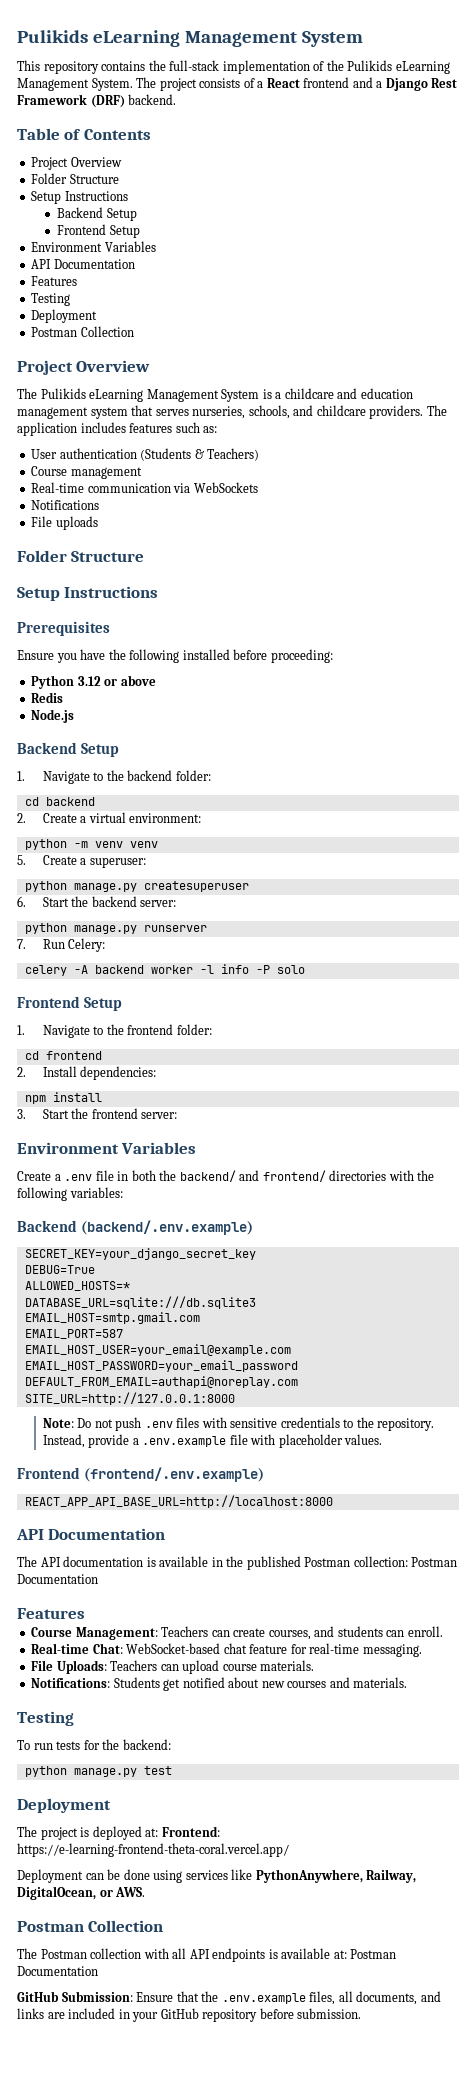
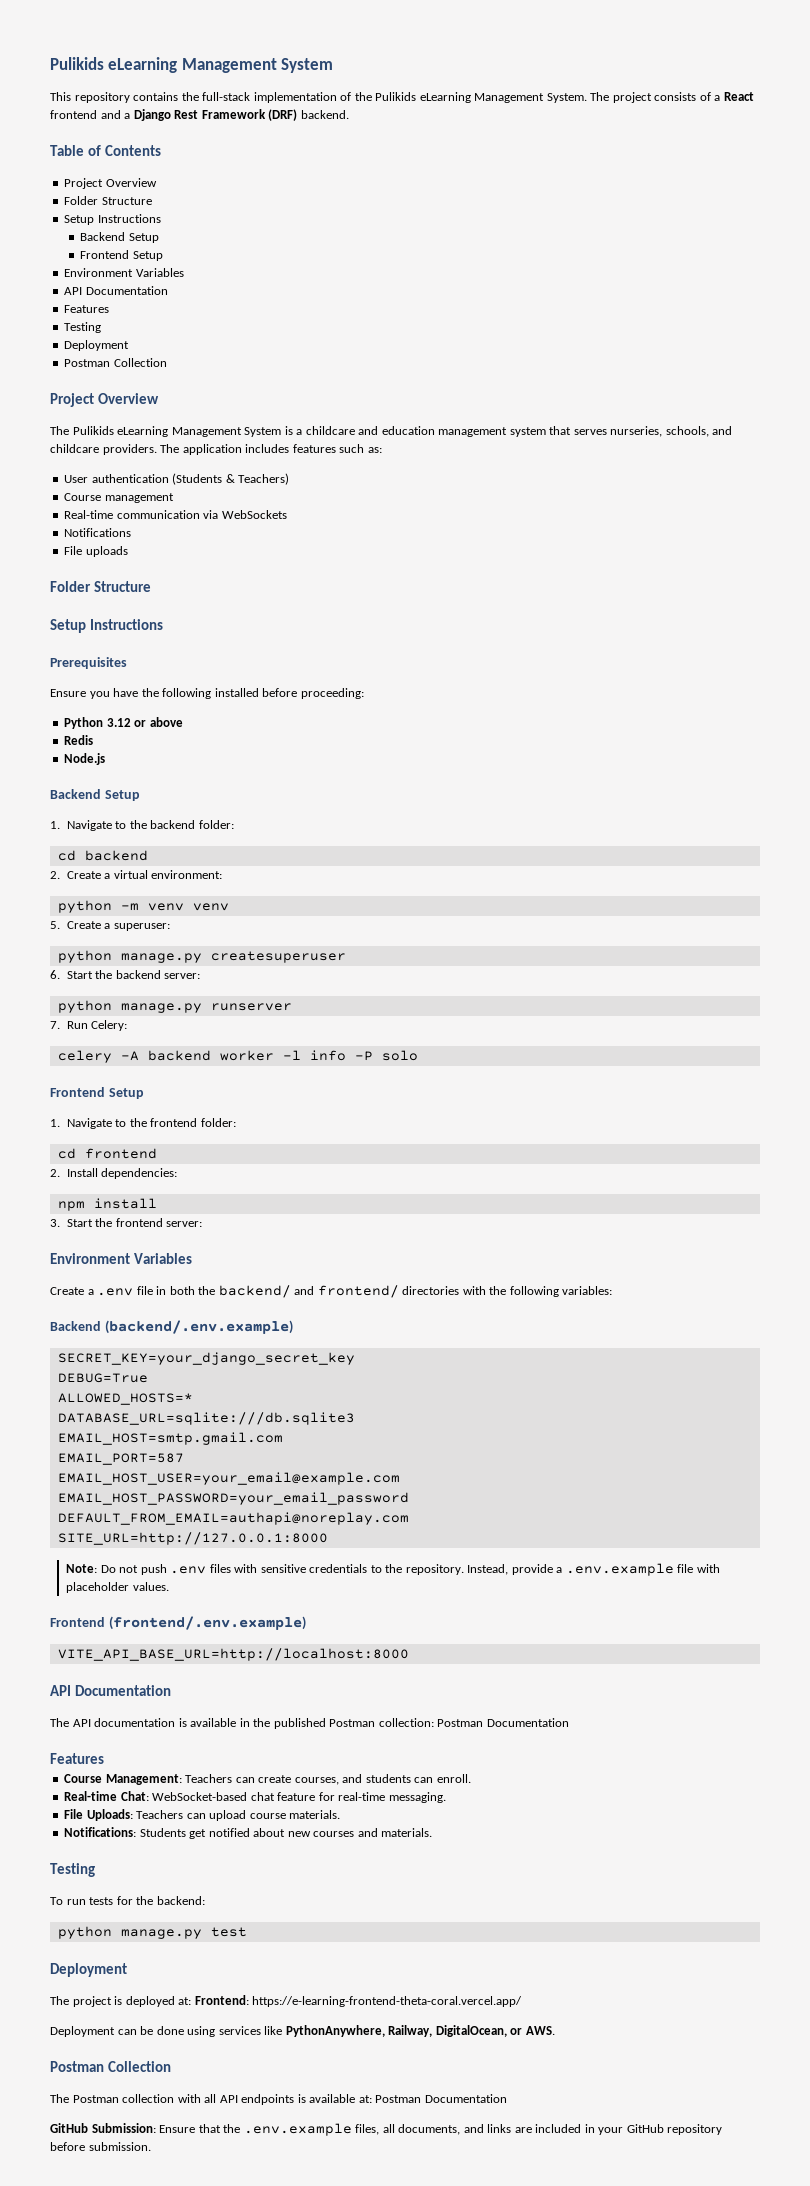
- REACT_APP_API_BASE_URL=http://localhost:8000
+ VITE_API_BASE_URL=http://localhost:8000

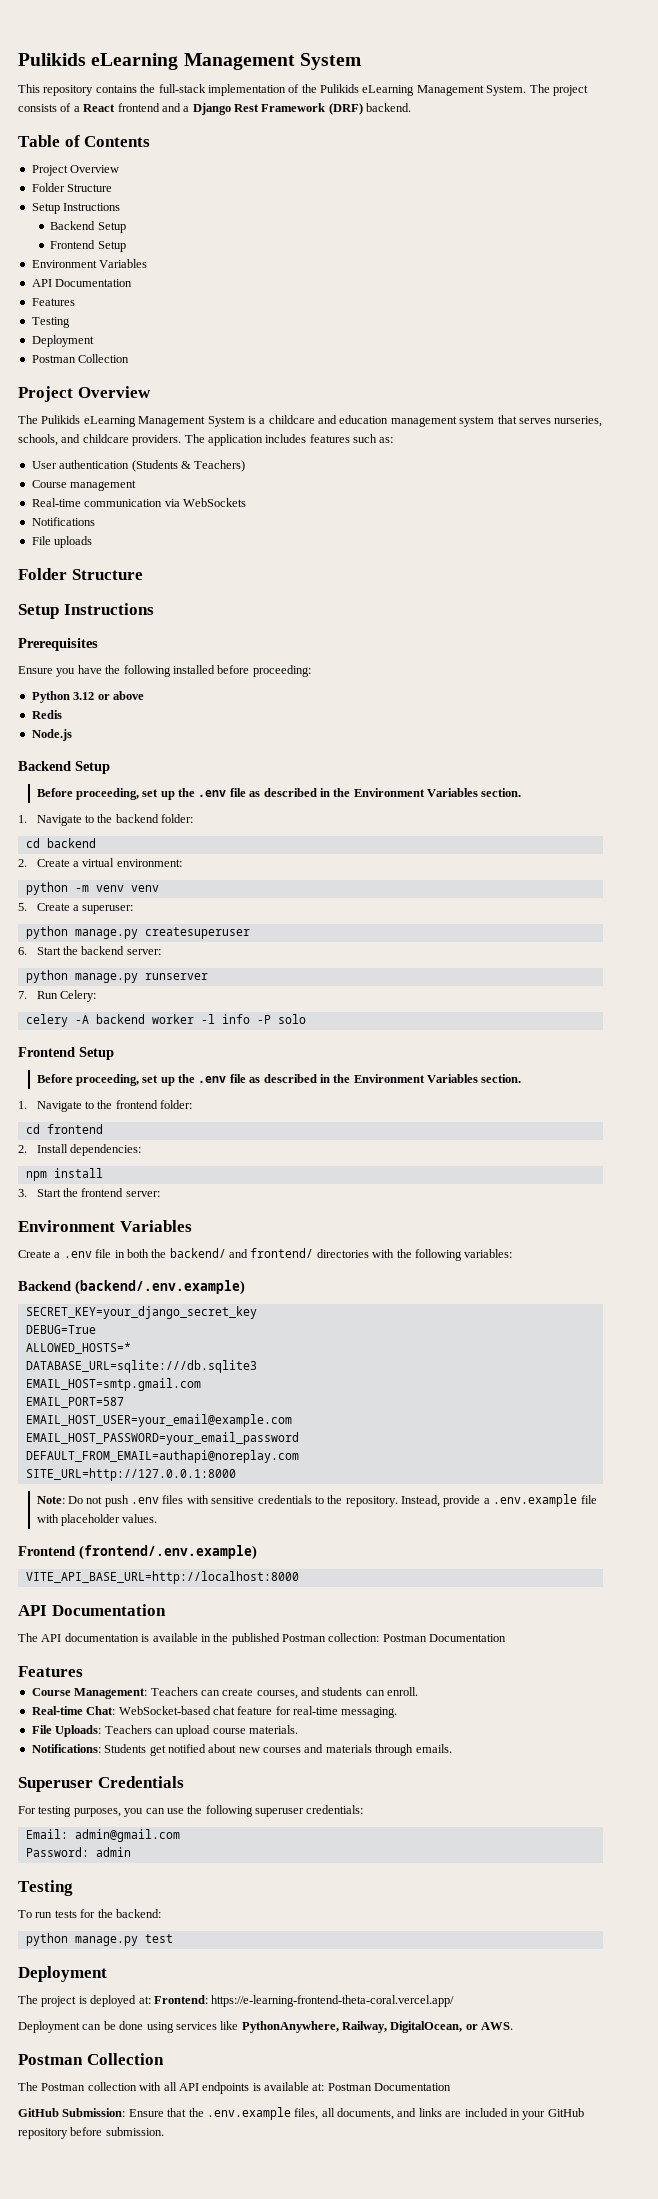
  Node.js
  Backend Setup
+ Before proceeding, set up the .env file as described in the Environment Variables section.
  celery -A backend worker -l info -P solo
  Frontend Setup
+ Before proceeding, set up the .env file as described in the Environment Variables section.
- Notifications: Students get notified about new courses and materials.
+ Notifications: Students get notified about new courses and materials through emails.
+ Superuser Credentials
+ For testing purposes, you can use the following superuser credentials:
+ Email: admin@gmail.com
+ Password: admin

